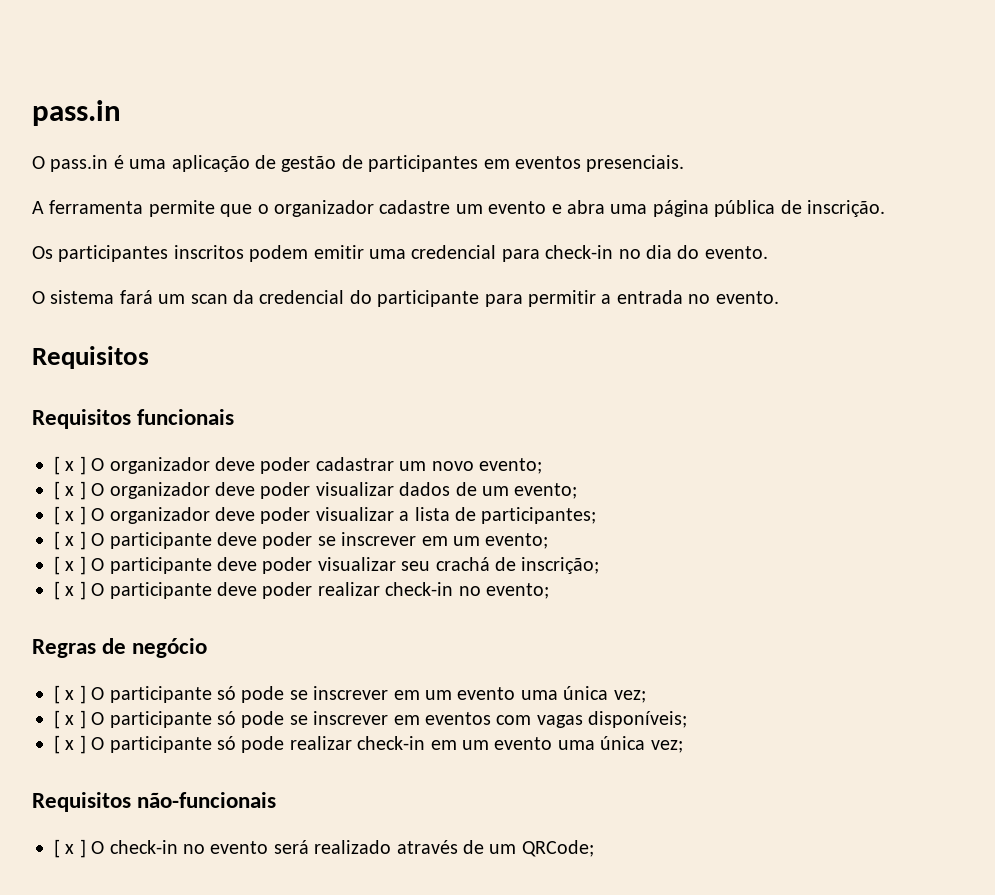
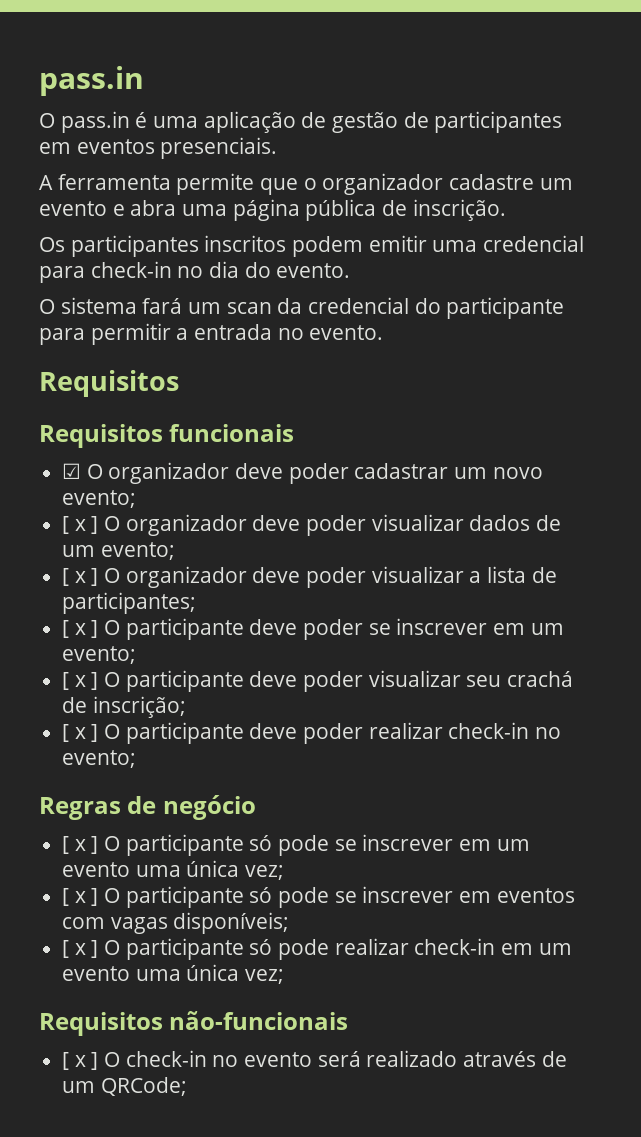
- [ x ] O organizador deve poder cadastrar um novo evento;
+ ☑ O organizador deve poder cadastrar um novo evento;

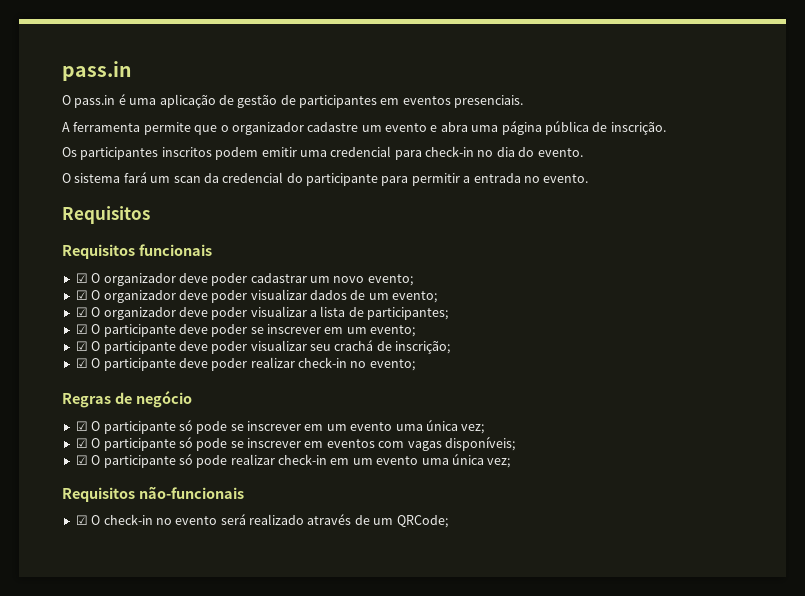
- [ x ] O organizador deve poder visualizar dados de um evento;
+ ☑ O organizador deve poder visualizar dados de um evento;
- [ x ] O organizador deve poder visualizar a lista de participantes;
+ ☑ O organizador deve poder visualizar a lista de participantes;
- [ x ] O participante deve poder se inscrever em um evento;
+ ☑ O participante deve poder se inscrever em um evento;
- [ x ] O participante deve poder visualizar seu crachá de inscrição;
+ ☑ O participante deve poder visualizar seu crachá de inscrição;
- [ x ] O participante deve poder realizar check-in no evento;
+ ☑ O participante deve poder realizar check-in no evento;
- [ x ] O participante só pode se inscrever em um evento uma única vez;
+ ☑ O participante só pode se inscrever em um evento uma única vez;
- [ x ] O participante só pode se inscrever em eventos com vagas disponíveis;
+ ☑ O participante só pode se inscrever em eventos com vagas disponíveis;
- [ x ] O participante só pode realizar check-in em um evento uma única vez;
+ ☑ O participante só pode realizar check-in em um evento uma única vez;
- [ x ] O check-in no evento será realizado através de um QRCode;
+ ☑ O check-in no evento será realizado através de um QRCode;

